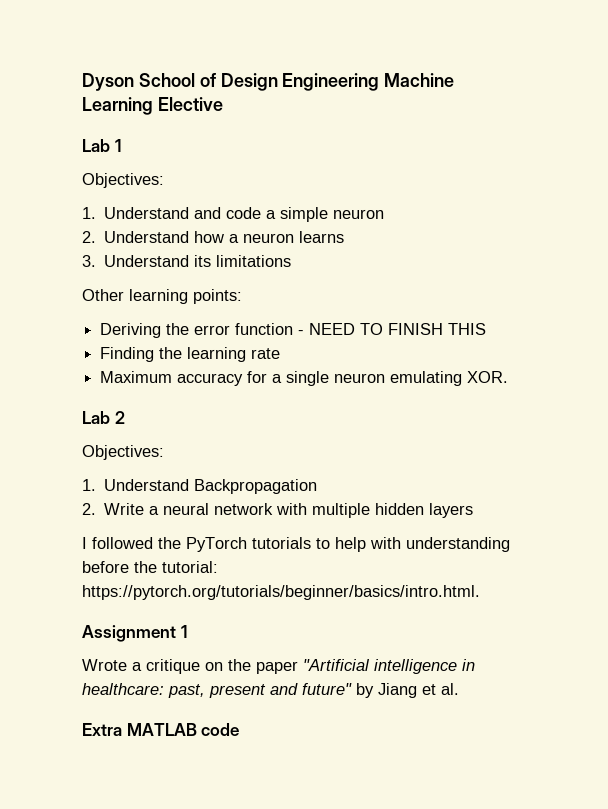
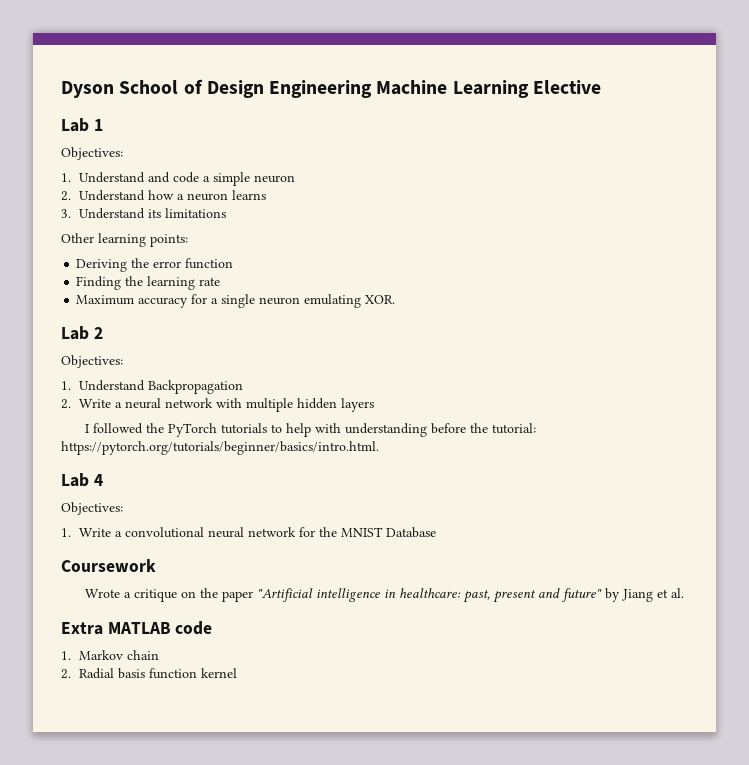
- Deriving the error function - NEED TO FINISH THIS
+ Deriving the error function
- Assignment 1
+ Lab 4
+ Objectives:
+ 1. Write a convolutional neural network for the MNIST Database
+ Coursework
+ 1. Markov chain
+ 2. Radial basis function kernel

